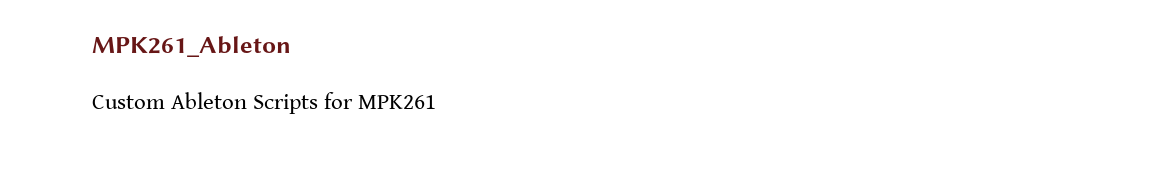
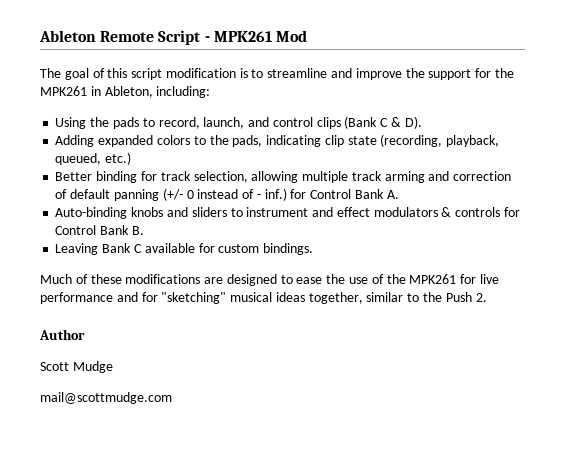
- MPK261_Ableton
- Custom Ableton Scripts for MPK261
+ Ableton Remote Script - MPK261 Mod
+ The goal of this script modification is to streamline and improve the support for the MPK261 in Ableton, including:
+ Using the pads to record, launch, and control clips (Bank C & D).
+ Adding expanded colors to the pads, indicating clip state (recording, playback, queued, etc.)
+ Better binding for track selection, allowing multiple track arming and correction of default panning (+/- 0 instead of - inf.) for Control Bank A.
+ Auto-binding knobs and sliders to instrument and effect modulators & controls for Control Bank B.
+ Leaving Bank C available for custom bindings.
+ Much of these modifications are designed to ease the use of the MPK261 for live performance and for "sketching" musical ideas together, similar to the Push 2.
+ Author
+ Scott Mudge
+ mail@scottmudge.com

